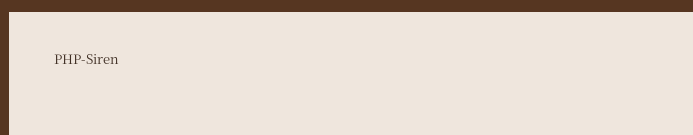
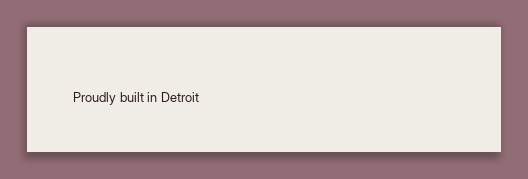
- PHP-Siren
+ Proudly built in Detroit

